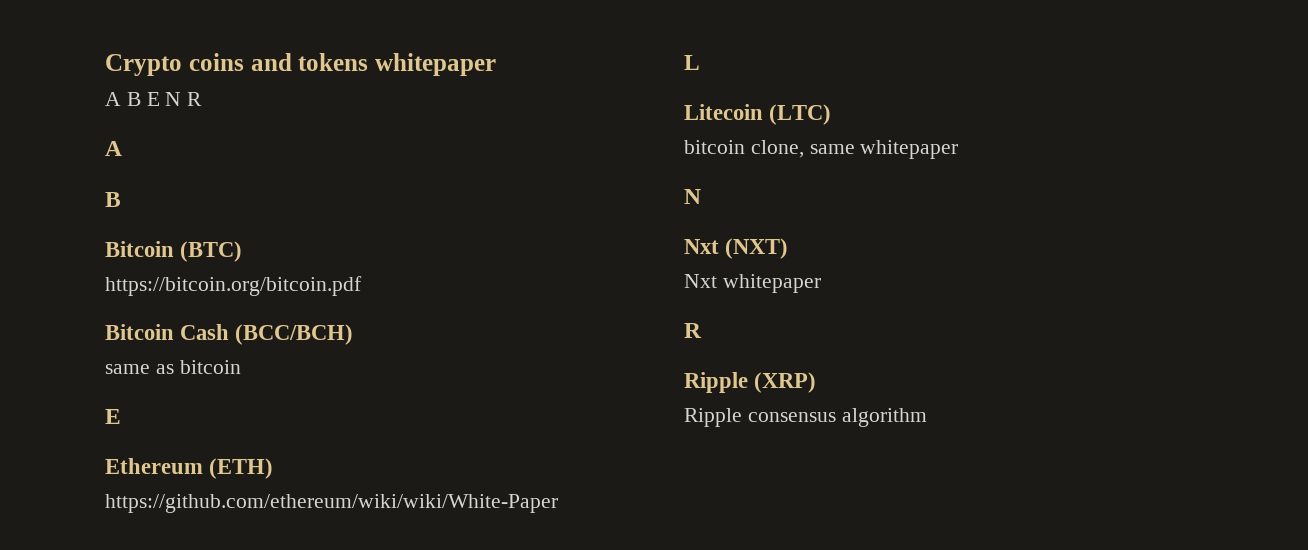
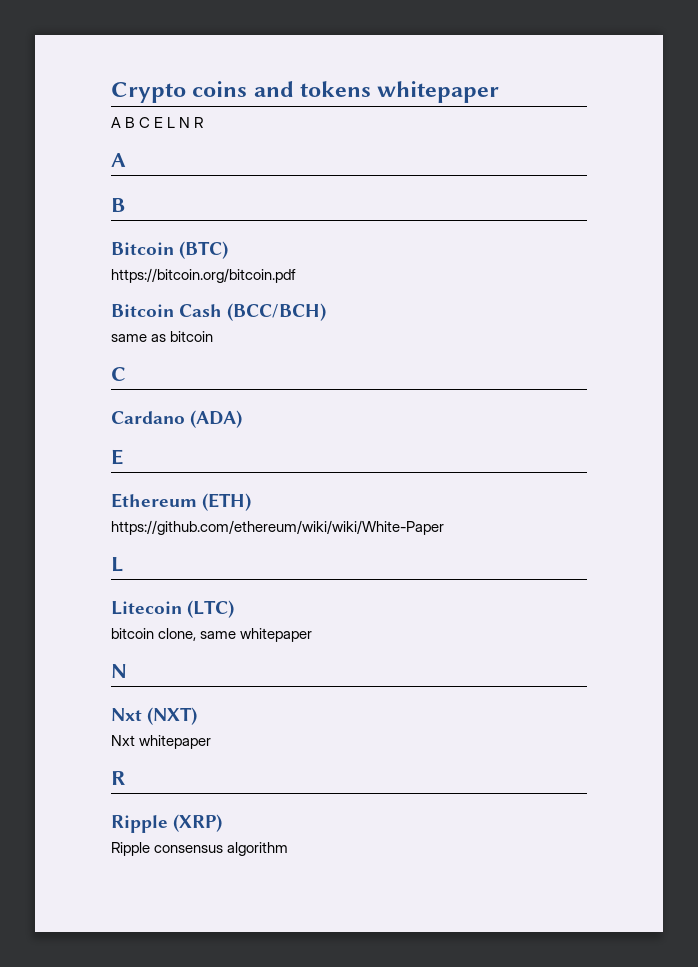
- A B E N R
+ A B C E L N R
  same as bitcoin
+ C
+ Cardano (ADA)

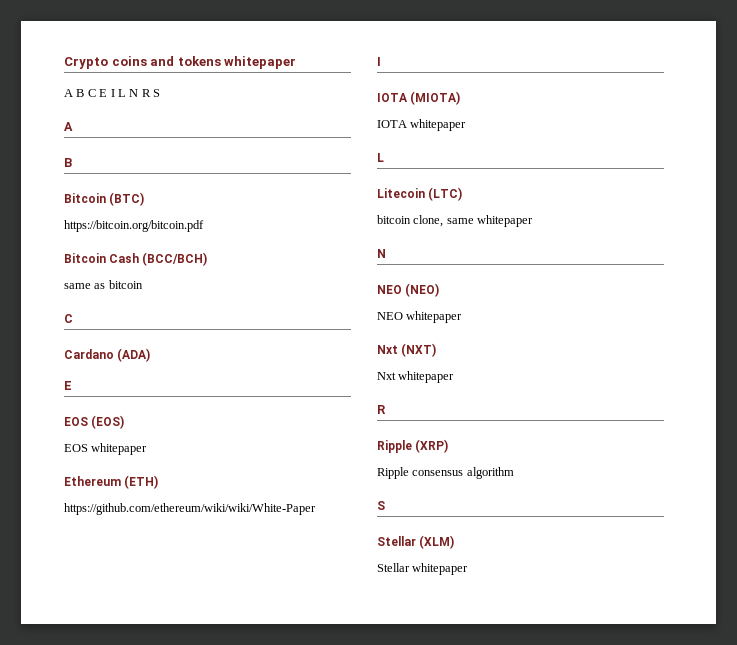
- A B C E L N R
+ A B C E I L N R S
+ EOS (EOS)
+ EOS whitepaper
  https://github.com/ethereum/wiki/wiki/White-Paper
+ I
+ IOTA (MIOTA)
+ IOTA whitepaper
+ NEO (NEO)
+ NEO whitepaper
  Ripple consensus algorithm
+ S
+ Stellar (XLM)
+ Stellar whitepaper

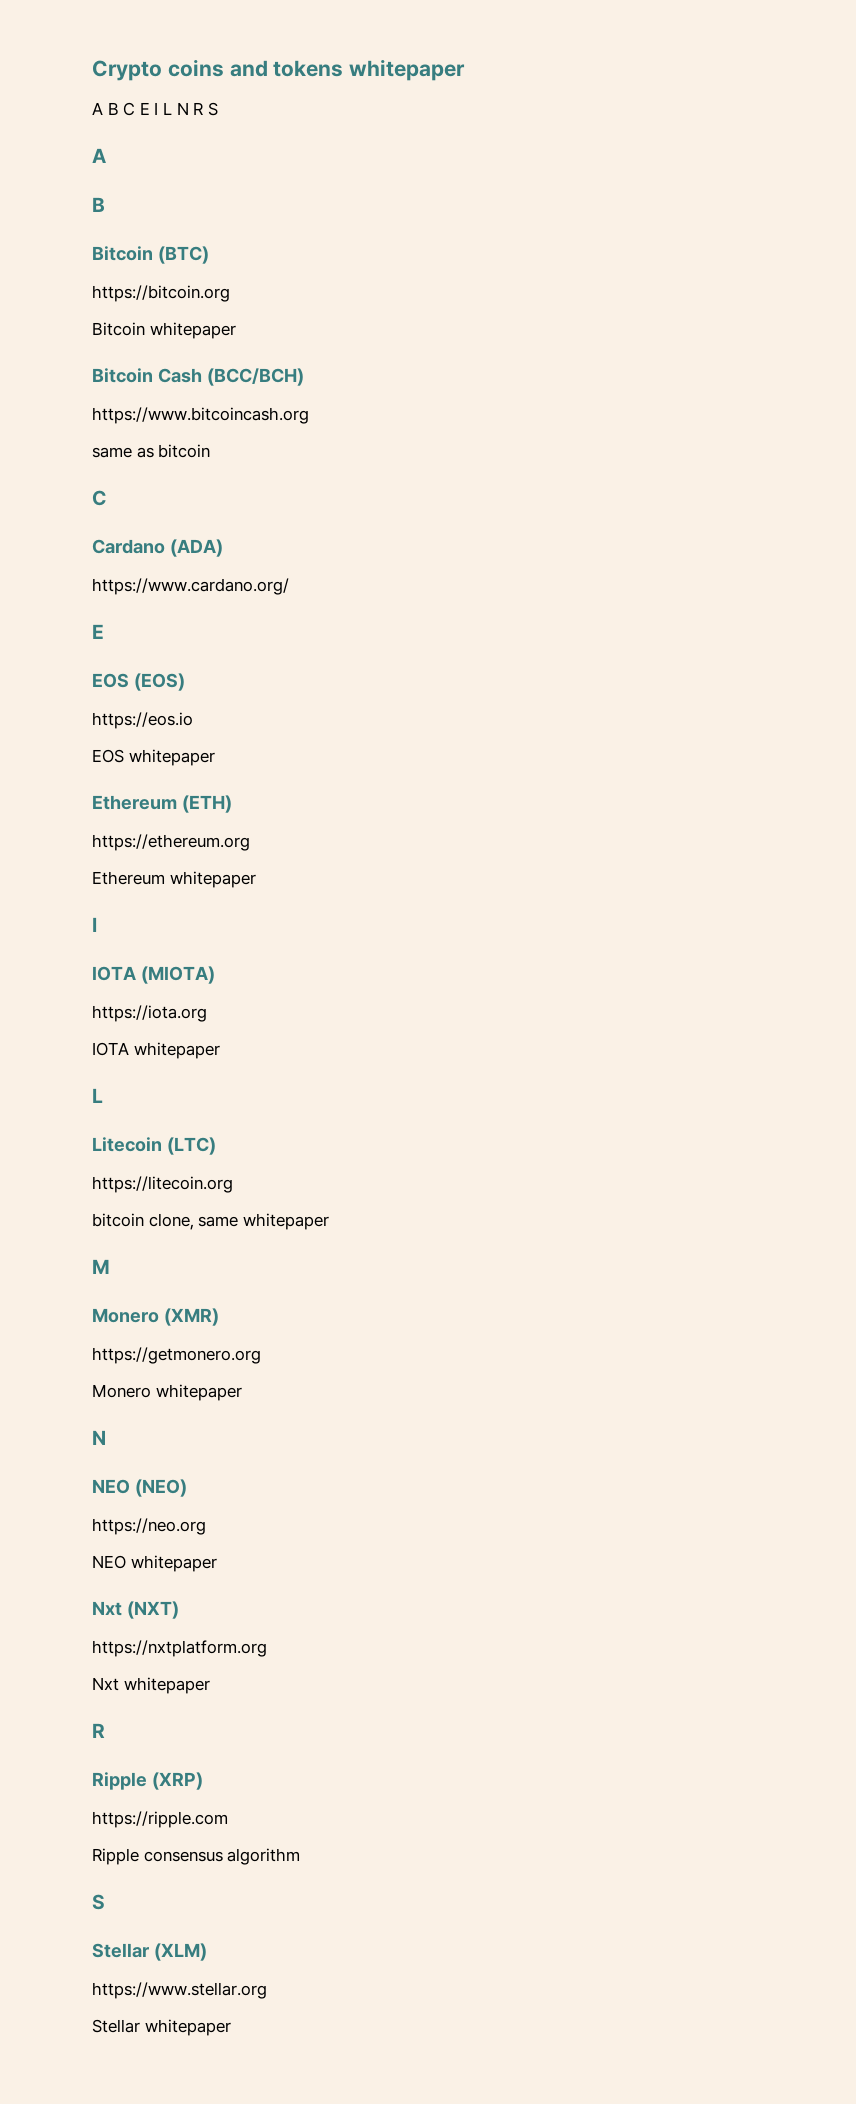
- https://bitcoin.org/bitcoin.pdf
+ https://bitcoin.org
+ Bitcoin whitepaper
+ https://www.bitcoincash.org
+ https://www.cardano.org/
+ https://eos.io
- https://github.com/ethereum/wiki/wiki/White-Paper
+ https://ethereum.org
+ Ethereum whitepaper
+ https://iota.org
+ https://litecoin.org
+ M
+ Monero (XMR)
+ https://getmonero.org
+ Monero whitepaper
+ https://neo.org
+ https://nxtplatform.org
+ https://ripple.com
+ https://www.stellar.org

